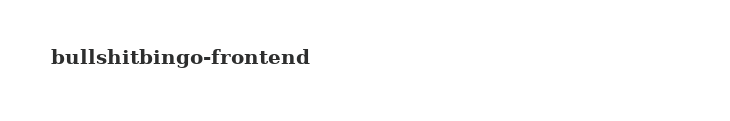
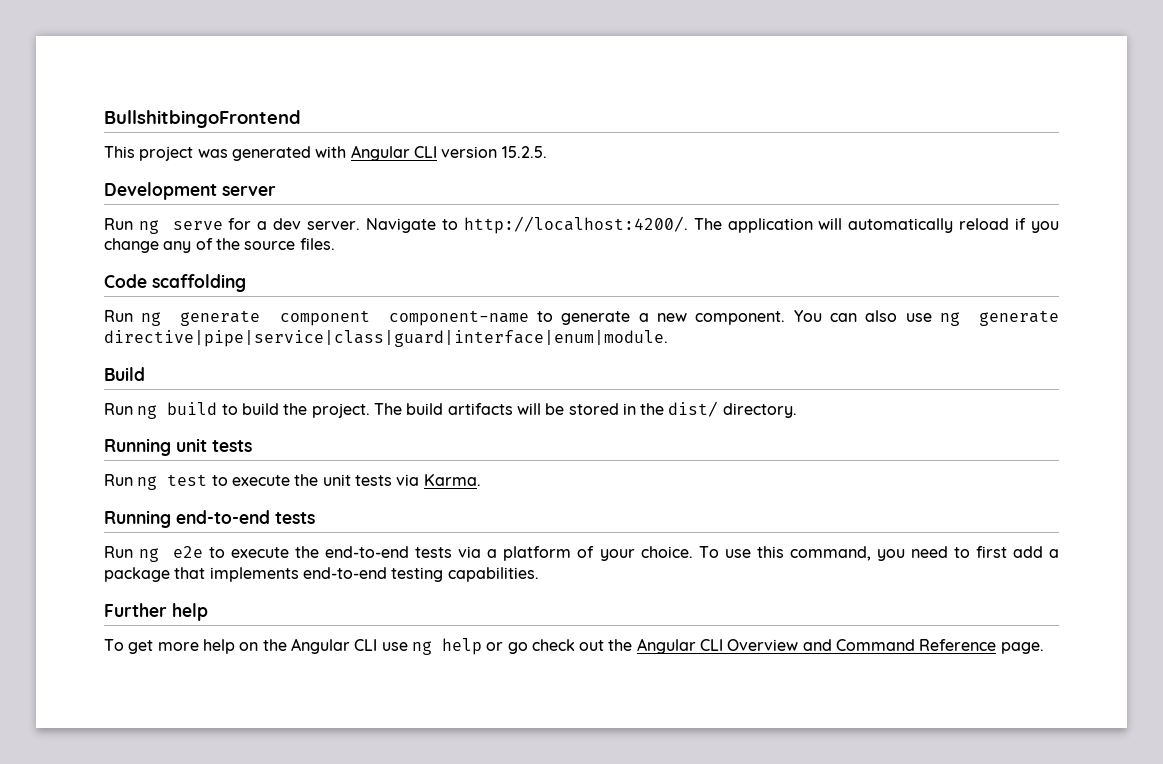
- bullshitbingo-frontend
+ BullshitbingoFrontend
+ This project was generated with Angular CLI version 15.2.5.
+ Development server
+ Run ng serve for a dev server. Navigate to http://localhost:4200/. The application will automatically reload if you change any of the source files.
+ Code scaffolding
+ Run ng generate component component-name to generate a new component. You can also use ng generate directive|pipe|service|class|guard|interface|enum|module.
+ Build
+ Run ng build to build the project. The build artifacts will be stored in the dist/ directory.
+ Running unit tests
+ Run ng test to execute the unit tests via Karma.
+ Running end-to-end tests
+ Run ng e2e to execute the end-to-end tests via a platform of your choice. To use this command, you need to first add a package that implements end-to-end testing capabilities.
+ Further help
+ To get more help on the Angular CLI use ng help or go check out the Angular CLI Overview and Command Reference page.

